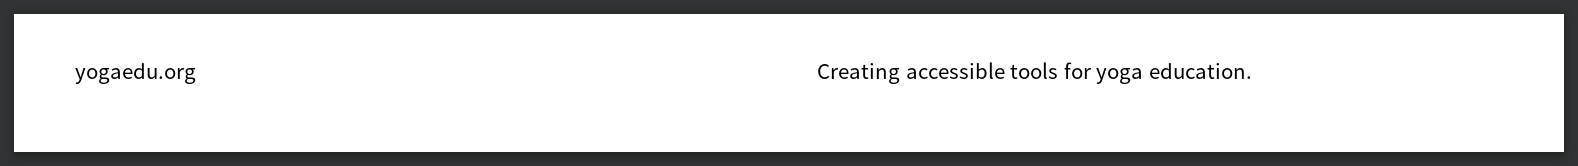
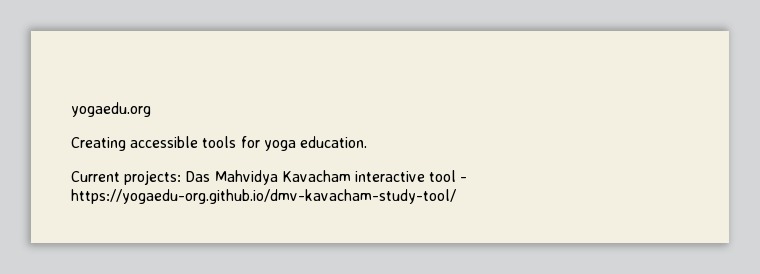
+ Current projects: Das Mahvidya Kavacham interactive tool - https://yogaedu-org.github.io/dmv-kavacham-study-tool/

